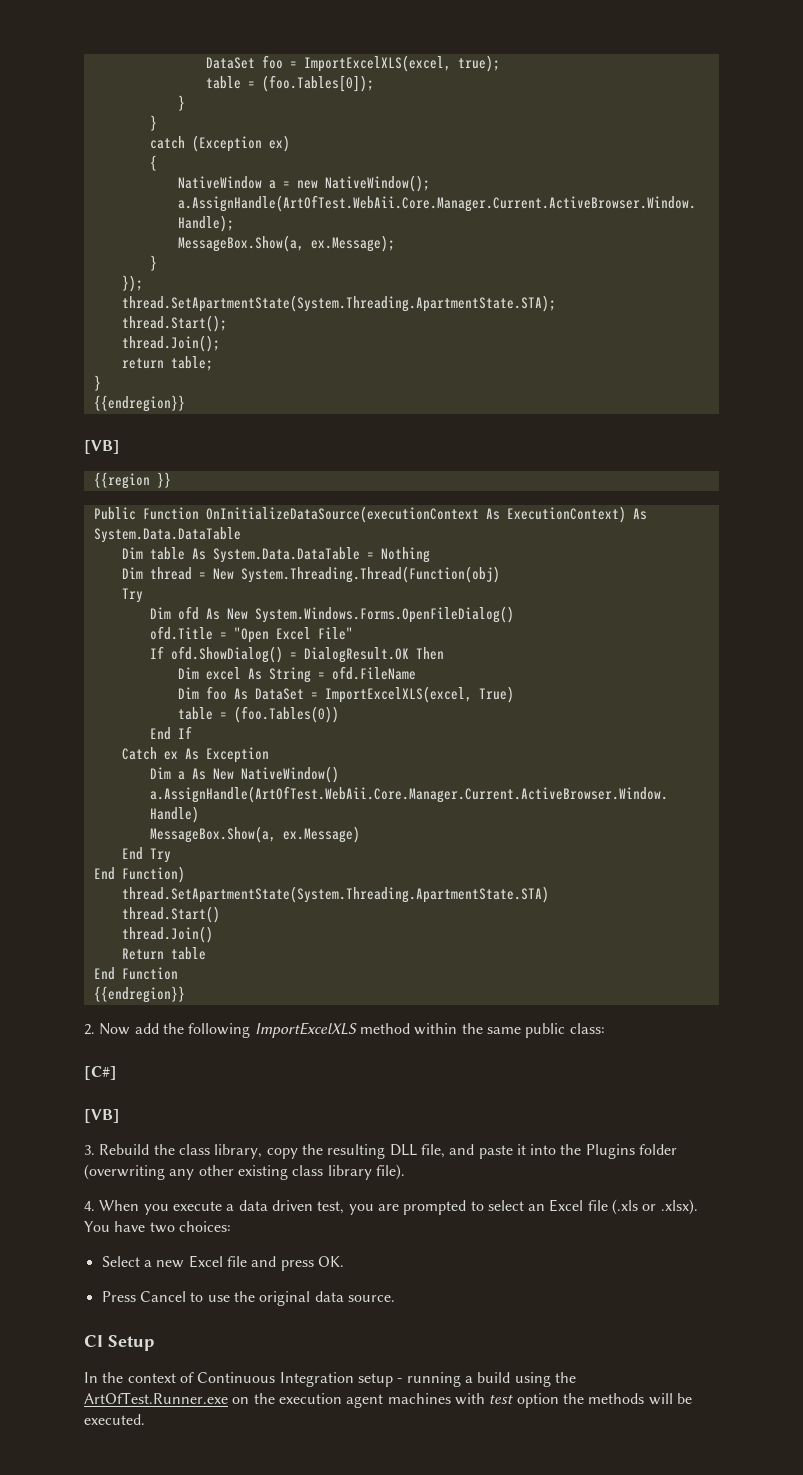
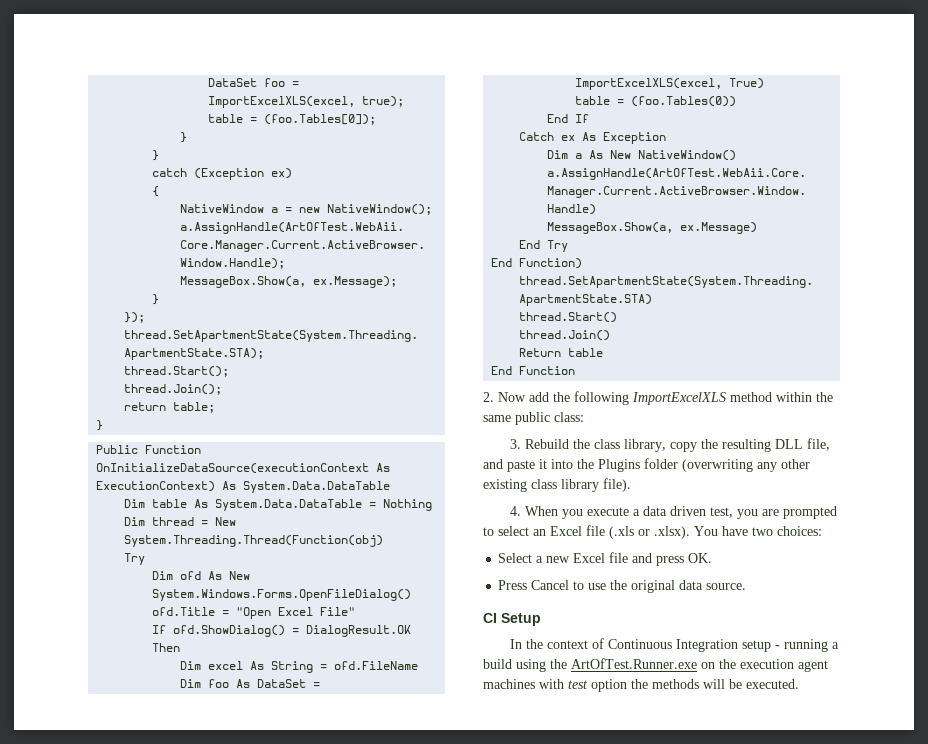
  return table;
  }
- {{endregion}}
- [VB]
- {{region }}
  End Function
- {{endregion}}
- [C#]
- [VB]

